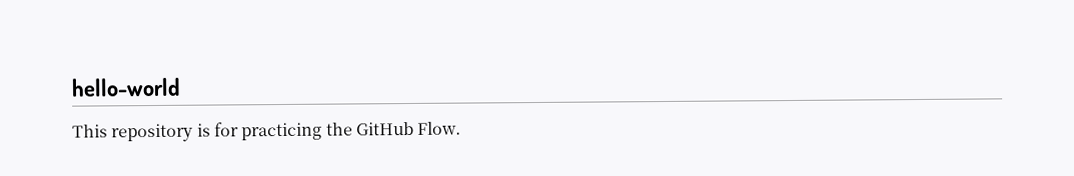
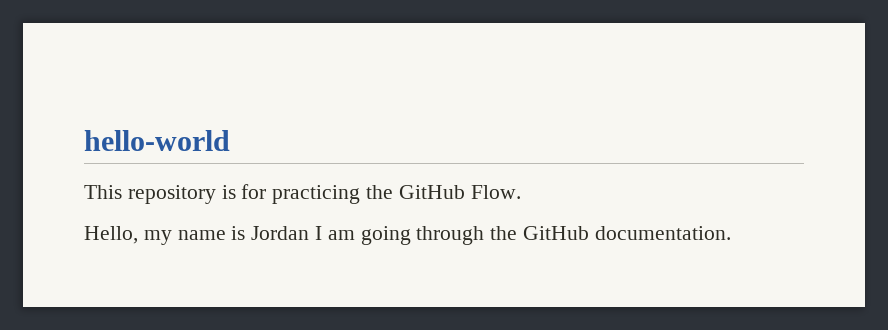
+ Hello, my name is Jordan I am going through the GitHub documentation.

